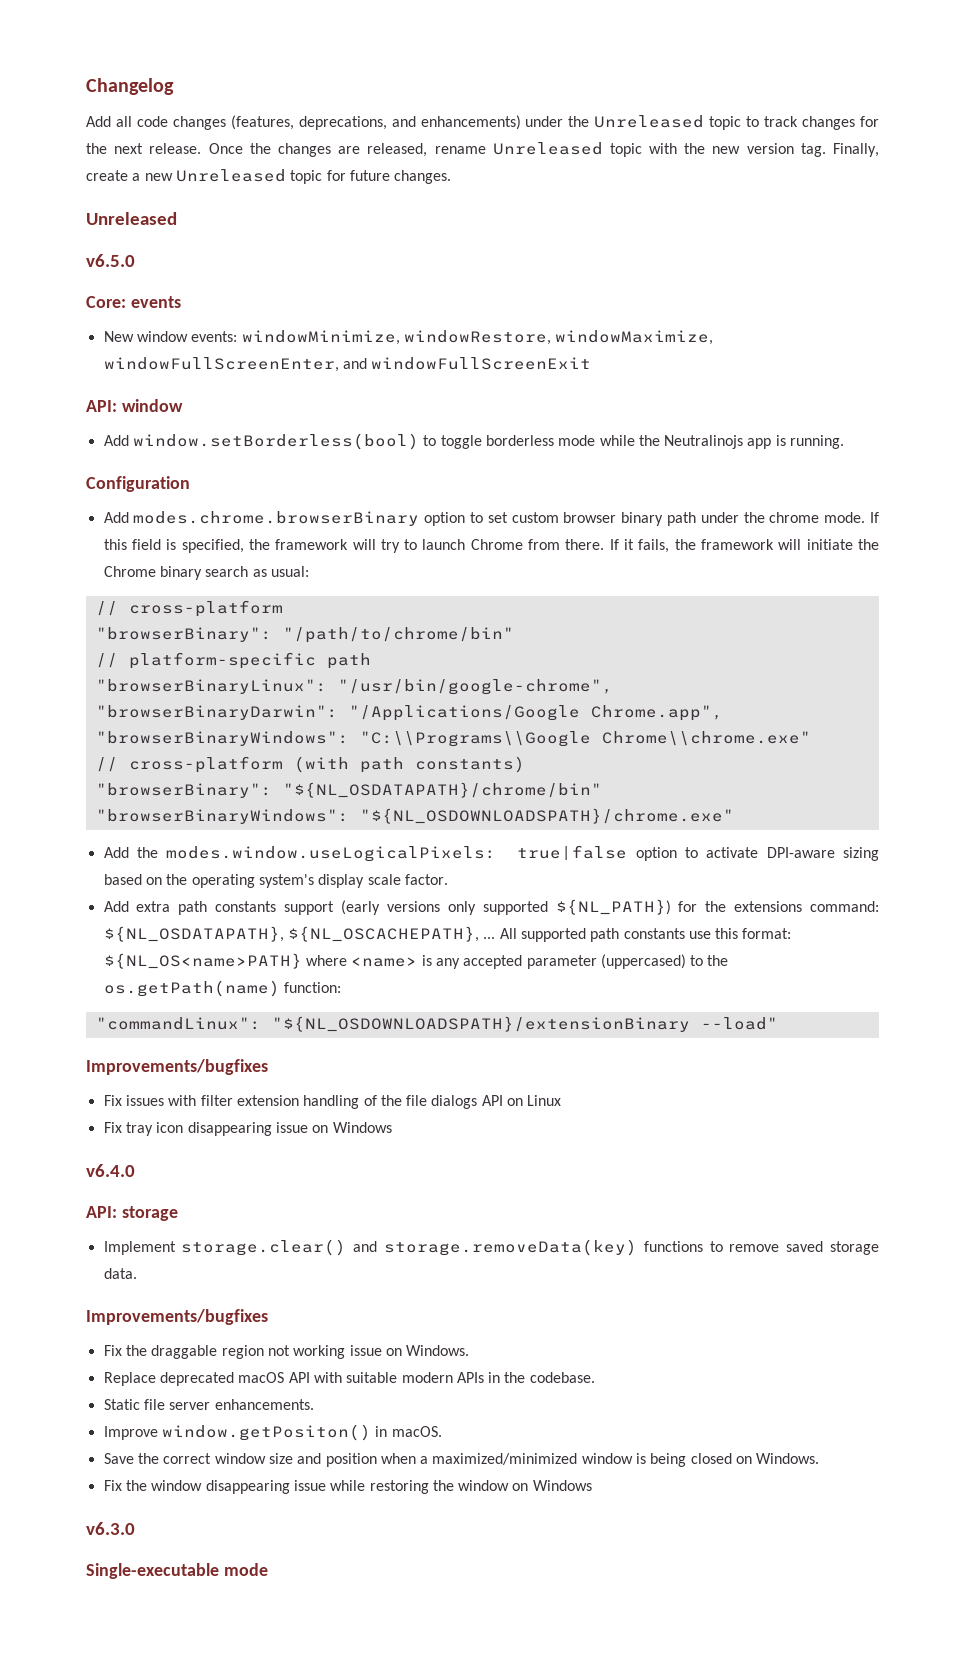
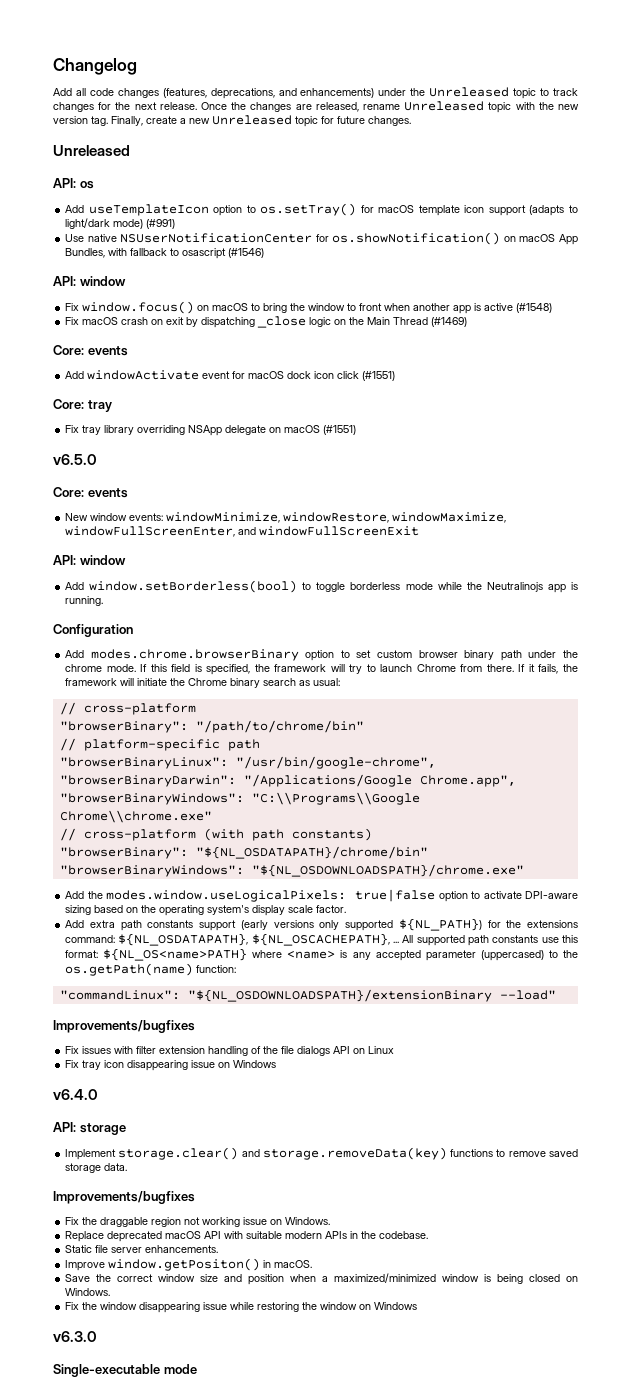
+ API: os
+ Add useTemplateIcon option to os.setTray() for macOS template icon support (adapts to light/dark mode) (#991)
+ Use native NSUserNotificationCenter for os.showNotification() on macOS App Bundles, with fallback to osascript (#1546)
+ API: window
+ Fix window.focus() on macOS to bring the window to front when another app is active (#1548)
+ Fix macOS crash on exit by dispatching _close logic on the Main Thread (#1469)
+ Core: events
+ Add windowActivate event for macOS dock icon click (#1551)
+ Core: tray
+ Fix tray library overriding NSApp delegate on macOS (#1551)

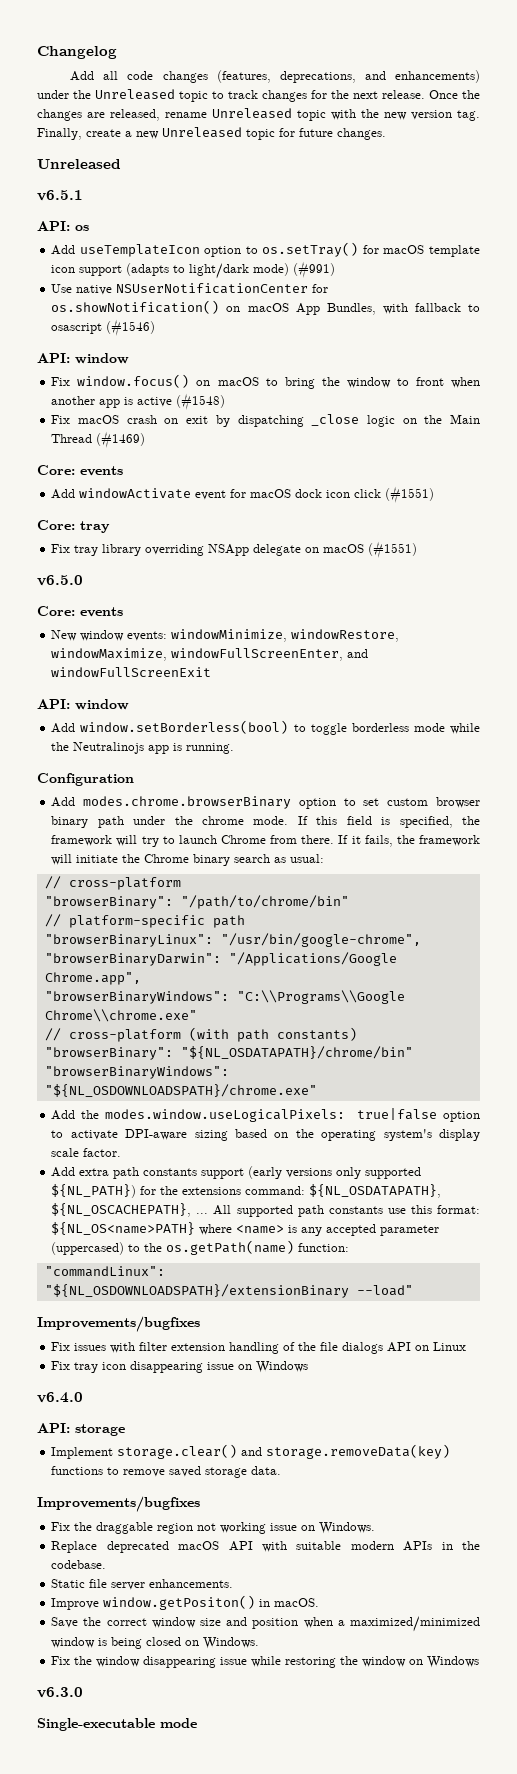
+ v6.5.1

